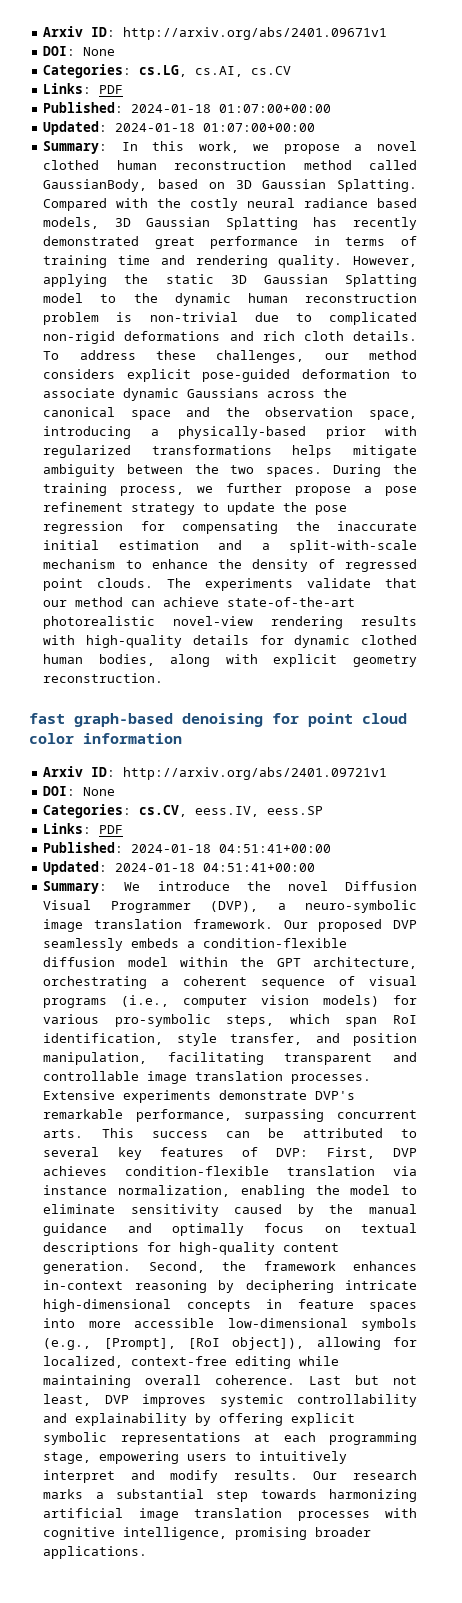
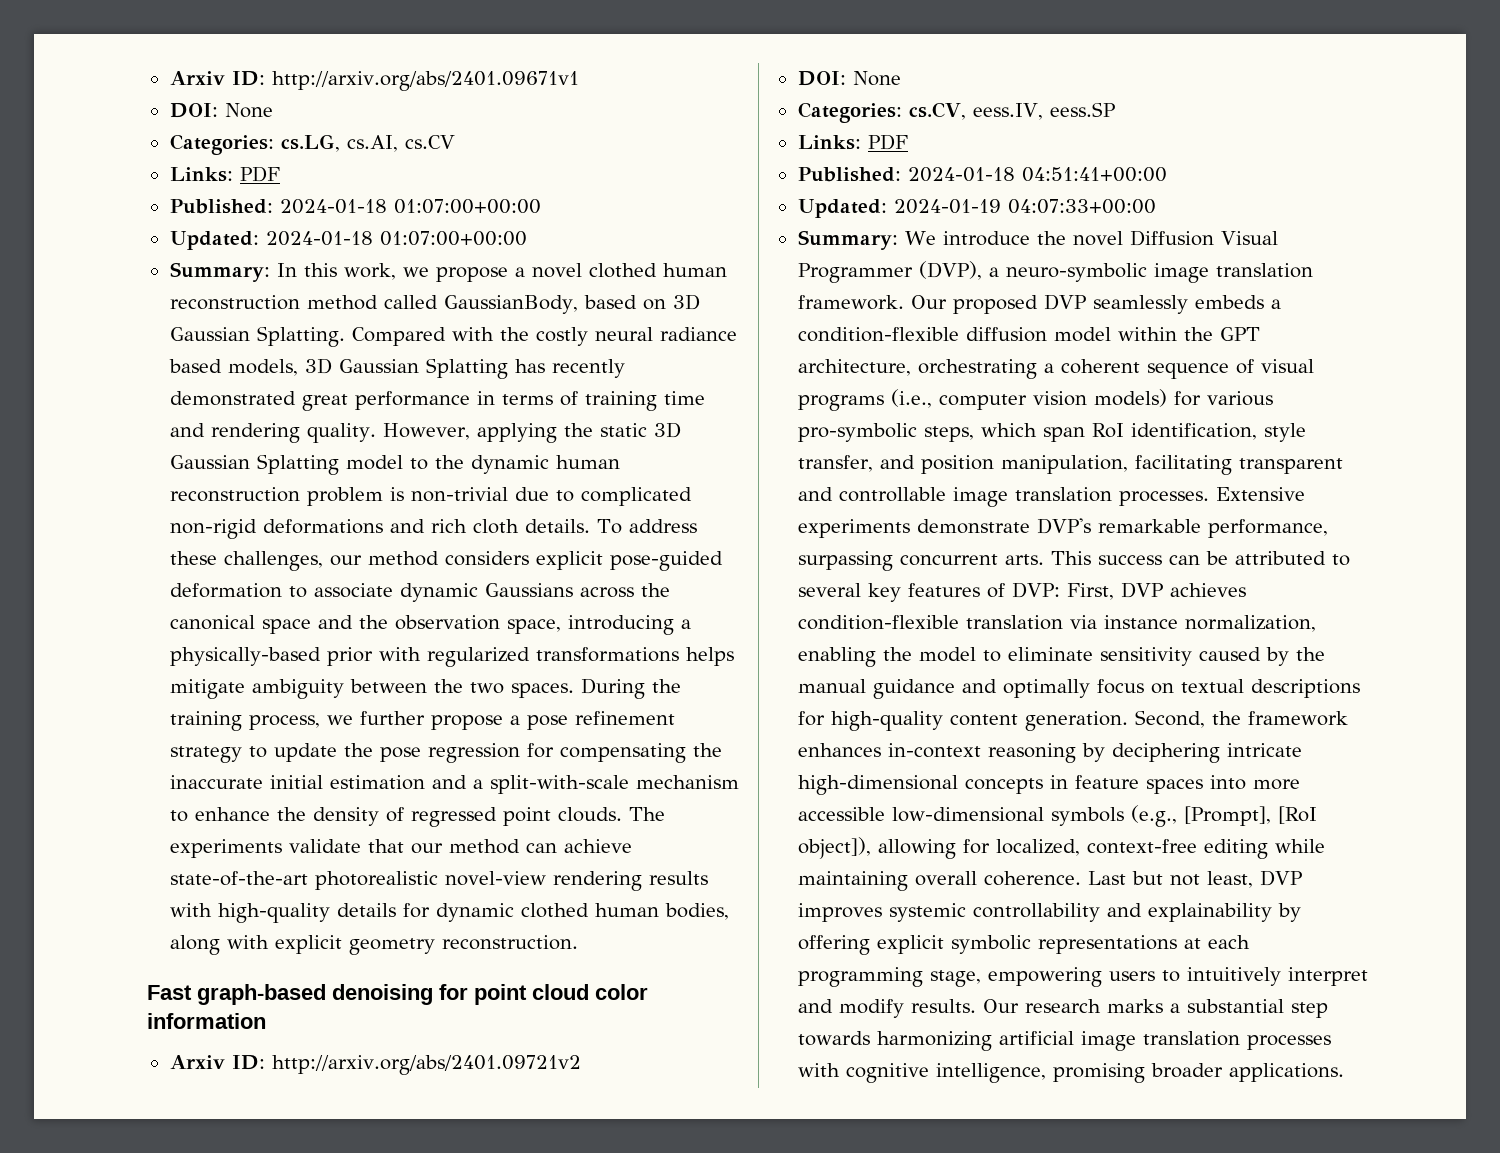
- fast graph-based denoising for point cloud color information
+ Fast graph-based denoising for point cloud color information
- Arxiv ID: http://arxiv.org/abs/2401.09721v1
+ Arxiv ID: http://arxiv.org/abs/2401.09721v2
- Updated: 2024-01-18 04:51:41+00:00
+ Updated: 2024-01-19 04:07:33+00:00

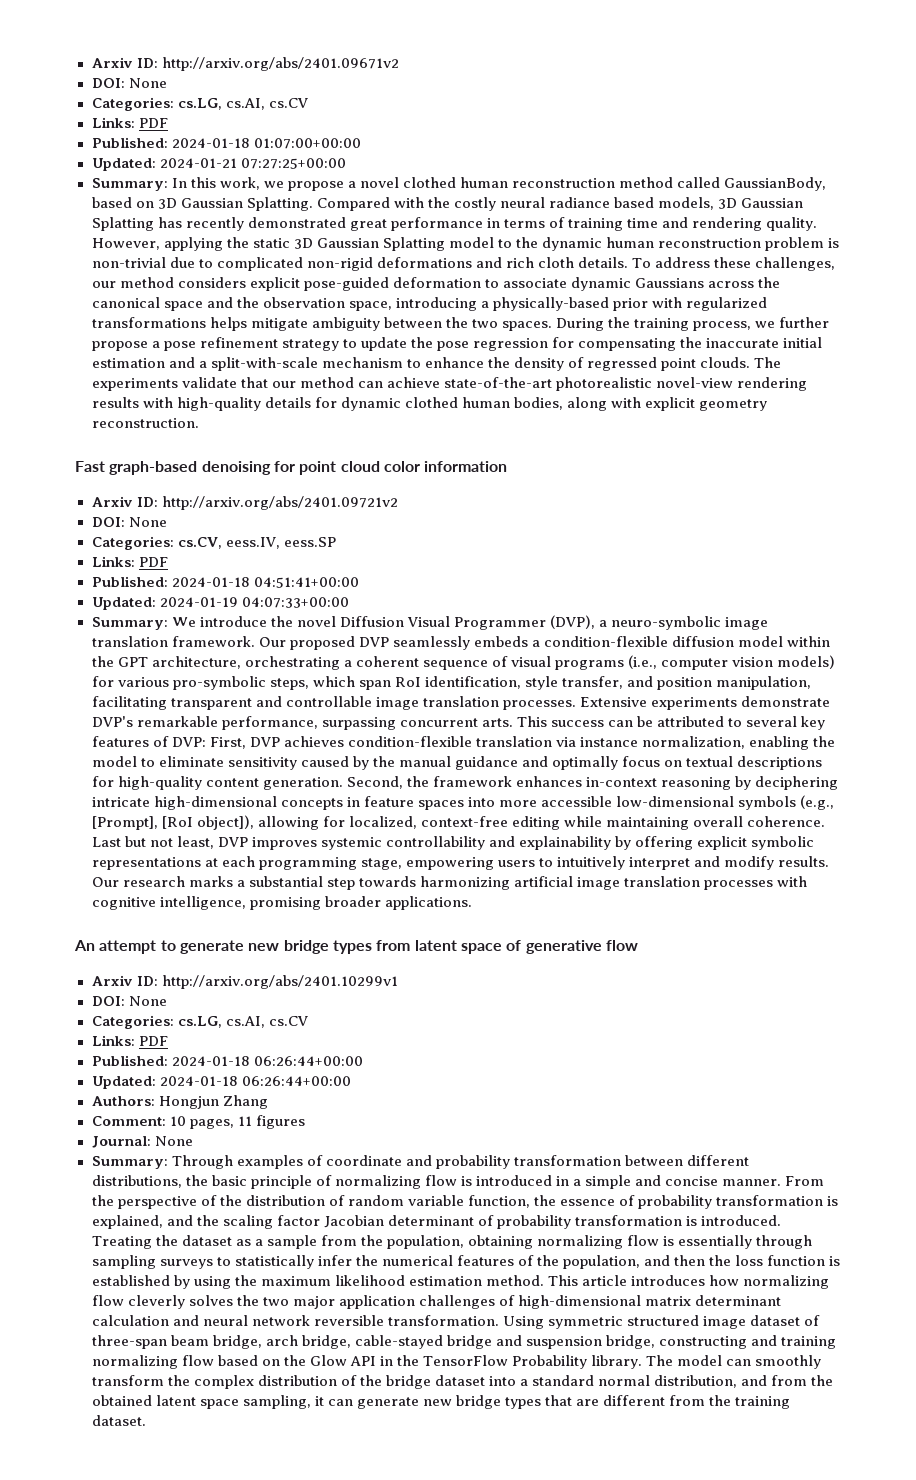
- Arxiv ID: http://arxiv.org/abs/2401.09671v1
+ Arxiv ID: http://arxiv.org/abs/2401.09671v2
- Updated: 2024-01-18 01:07:00+00:00
+ Updated: 2024-01-21 07:27:25+00:00
+ An attempt to generate new bridge types from latent space of generative flow
+ Arxiv ID: http://arxiv.org/abs/2401.10299v1
+ DOI: None
+ Categories: cs.LG, cs.AI, cs.CV
+ Links: PDF
+ Published: 2024-01-18 06:26:44+00:00
+ Updated: 2024-01-18 06:26:44+00:00
+ Authors: Hongjun Zhang
+ Comment: 10 pages, 11 figures
+ Journal: None
+ Summary: Through examples of coordinate and probability transformation between different distributions, the basic principle of normalizing flow is introduced in a simple and concise manner. From the perspective of the distribution of random variable function, the essence of probability transformation is explained, and the scaling factor Jacobian determinant of probability transformation is introduced. Treating the dataset as a sample from the population, obtaining normalizing flow is essentially through sampling surveys to statistically infer the numerical features of the population, and then the loss function is established by using the maximum likelihood estimation method. This article introduces how normalizing flow cleverly solves the two major application challenges of high-dimensional matrix determinant calculation and neural network reversible transformation. Using symmetric structured image dataset of three-span beam bridge, arch bridge, cable-stayed bridge and suspension bridge, constructing and training normalizing flow based on the Glow API in the TensorFlow Probability library. The model can smoothly transform the complex distribution of the bridge dataset into a standard normal distribution, and from the obtained latent space sampling, it can generate new bridge types that are different from the training dataset.

